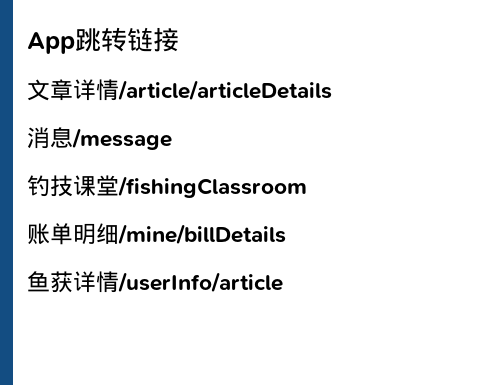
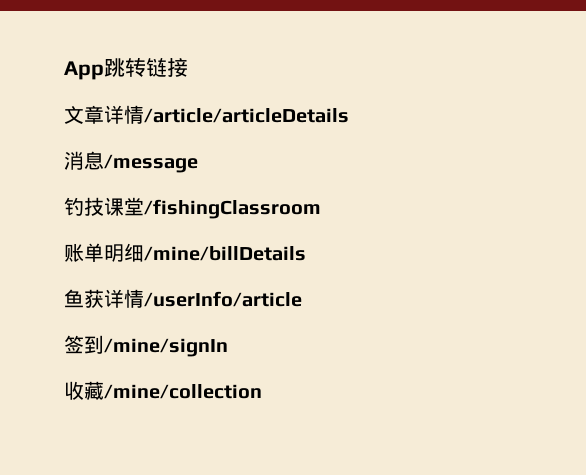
+ 签到/mine/signIn
+ 收藏/mine/collection

